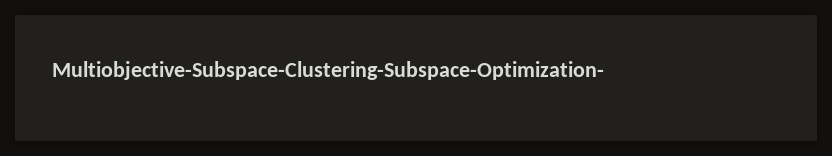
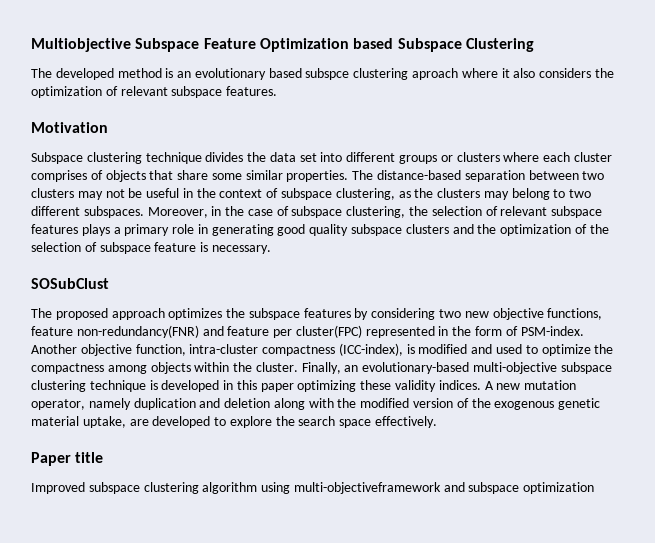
- Multiobjective-Subspace-Clustering-Subspace-Optimization-
+ Multiobjective Subspace Feature Optimization based Subspace Clustering
+ The developed method is an evolutionary based subspce clustering aproach where it also considers the optimization of relevant subspace features.
+ Motivation
+ Subspace clustering technique divides the data set into different groups or clusters where each cluster comprises of objects that share some similar properties. The distance-based separation between two clusters may not be useful in the context of subspace clustering, as the clusters may belong to two different subspaces. Moreover, in the case of subspace clustering, the selection of relevant subspace features plays a primary role in generating good quality subspace clusters and the optimization of the selection of subspace feature is necessary.
+ SOSubClust
+ The proposed approach optimizes the subspace features by considering two new objective functions, feature non-redundancy(FNR) and feature per cluster(FPC) represented in the form of PSM-index. Another objective function, intra-cluster compactness (ICC-index), is modified and used to optimize the compactness among objects within the cluster. Finally, an evolutionary-based multi-objective subspace clustering technique is developed in this paper optimizing these validity indices. A new mutation operator, namely duplication and deletion along with the modified version of the exogenous genetic material uptake, are developed to explore the search space effectively.
+ Paper title
+ Improved subspace clustering algorithm using multi-objectiveframework and subspace optimization

